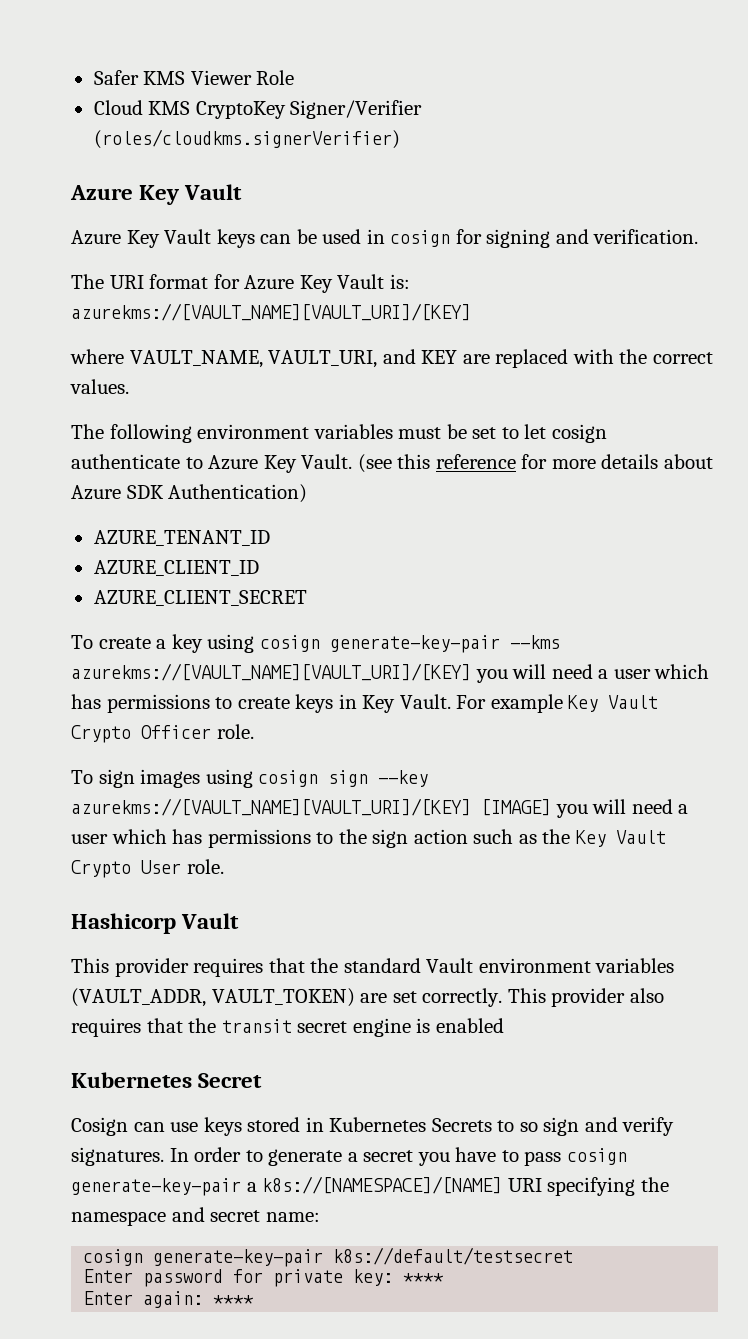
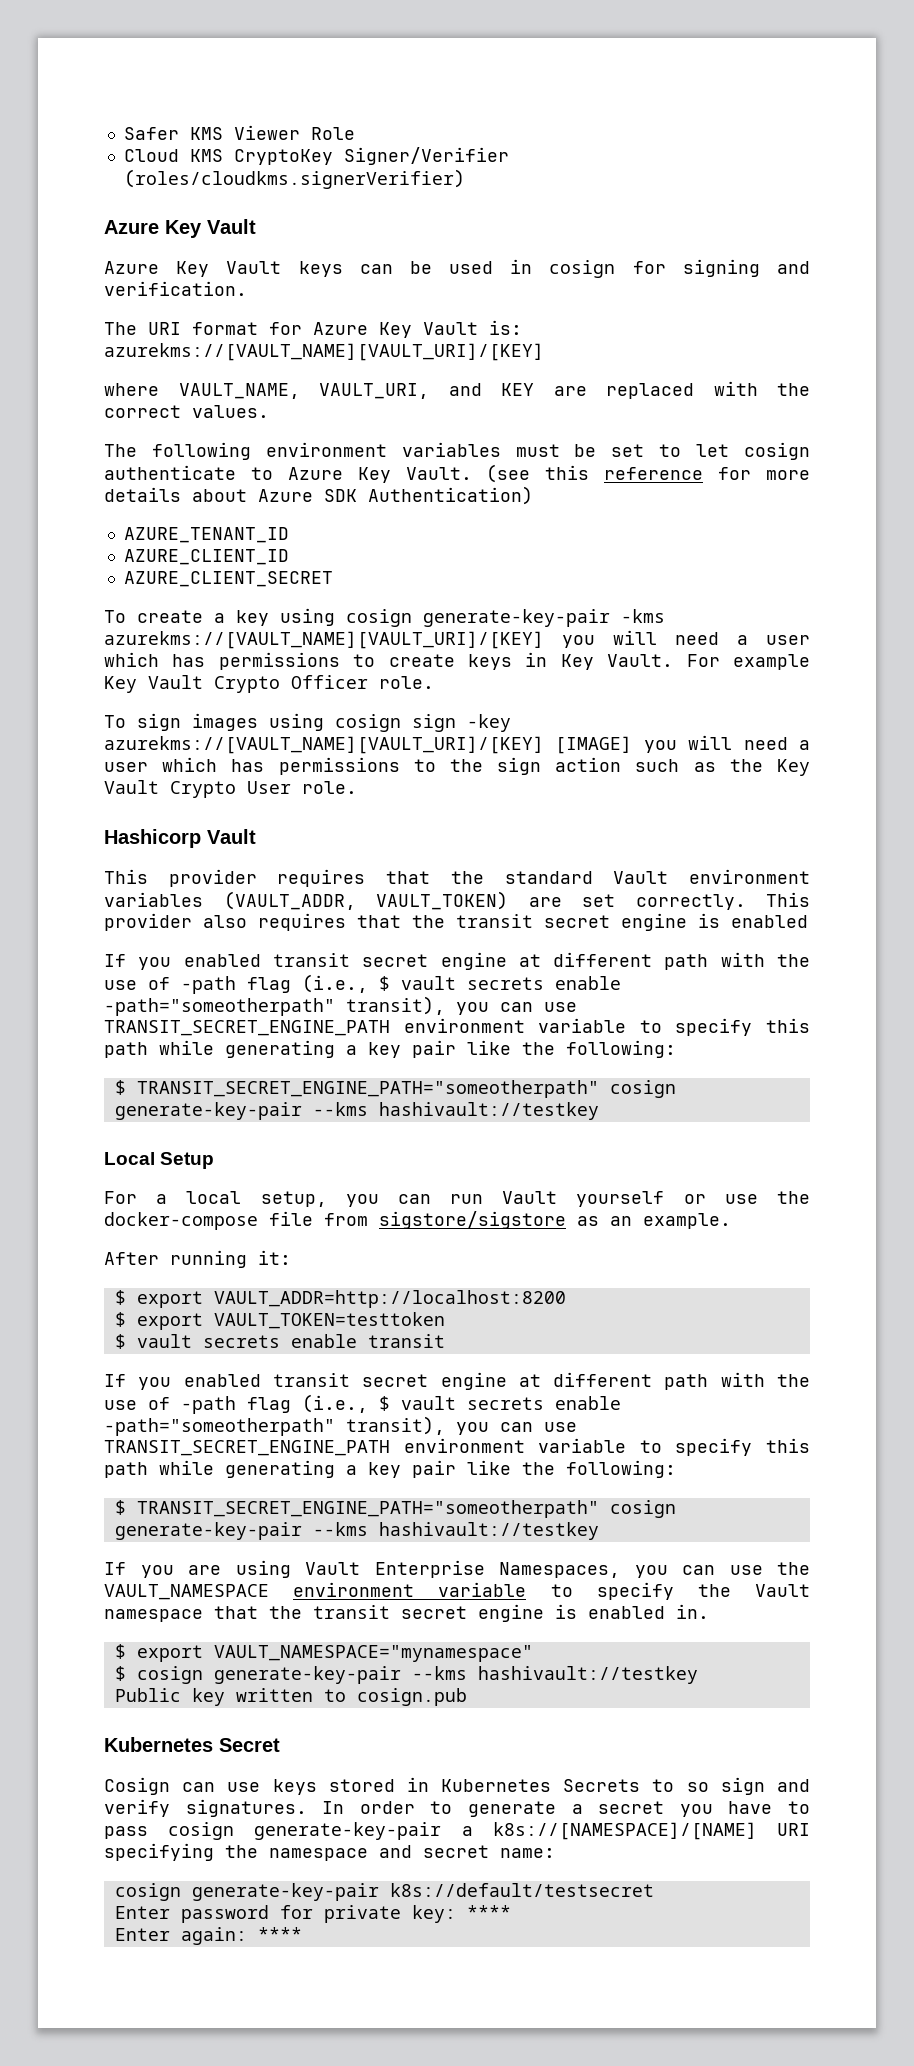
- To create a key using cosign generate-key-pair --kms azurekms://[VAULT_NAME][VAULT_URI]/[KEY] you will need a user which has permissions to create keys in Key Vault.
+ To create a key using cosign generate-key-pair -kms azurekms://[VAULT_NAME][VAULT_URI]/[KEY] you will need a user which has permissions to create keys in Key Vault.
- To sign images using cosign sign --key azurekms://[VAULT_NAME][VAULT_URI]/[KEY] [IMAGE] you will need a user which has permissions to the sign action such as the Key Vault Crypto User role.
+ To sign images using cosign sign -key azurekms://[VAULT_NAME][VAULT_URI]/[KEY] [IMAGE] you will need a user which has permissions to the sign action such as the Key Vault Crypto User role.
  This provider also requires that the transit secret engine is enabled
+ If you enabled transit secret engine at different path with the use of -path flag (i.e., $ vault secrets enable -path="someotherpath" transit), you can use TRANSIT_SECRET_ENGINE_PATH environment variable to specify this path while generating a key pair like the following:
+ $ TRANSIT_SECRET_ENGINE_PATH="someotherpath" cosign generate-key-pair --kms hashivault://testkey
+ Local Setup
+ For a local setup, you can run Vault yourself or use the docker-compose file from sigstore/sigstore as an example.
+ After running it:
+ $ export VAULT_ADDR=http://localhost:8200
+ $ export VAULT_TOKEN=testtoken
+ $ vault secrets enable transit
+ If you enabled transit secret engine at different path with the use of -path flag (i.e., $ vault secrets enable -path="someotherpath" transit), you can use TRANSIT_SECRET_ENGINE_PATH environment variable to specify this path while generating a key pair like the following:
+ $ TRANSIT_SECRET_ENGINE_PATH="someotherpath" cosign generate-key-pair --kms hashivault://testkey
+ If you are using Vault Enterprise Namespaces, you can use the VAULT_NAMESPACE environment variable to specify the Vault namespace that the transit secret engine is enabled in.
+ $ export VAULT_NAMESPACE="mynamespace"
+ $ cosign generate-key-pair --kms hashivault://testkey
+ Public key written to cosign.pub

